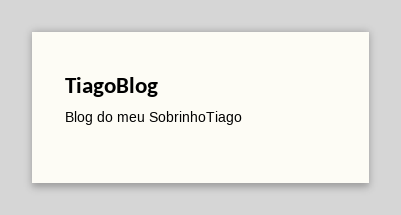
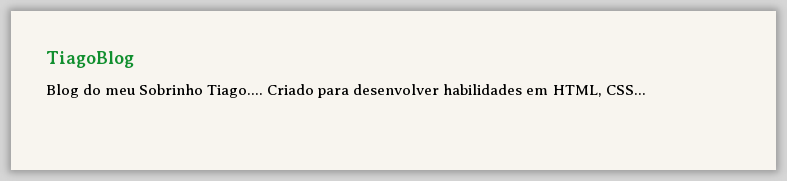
- Blog do meu SobrinhoTiago
+ Blog do meu Sobrinho Tiago.... Criado para desenvolver habilidades em HTML, CSS...

